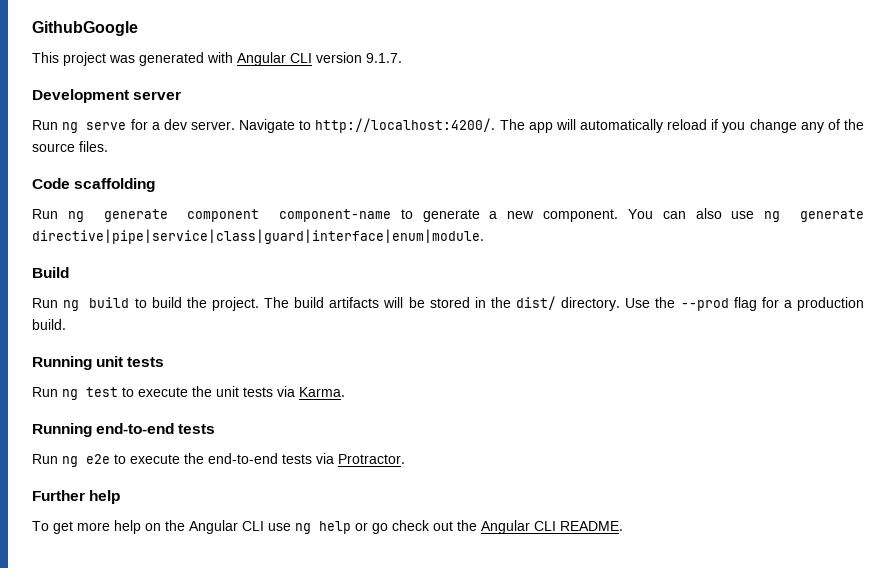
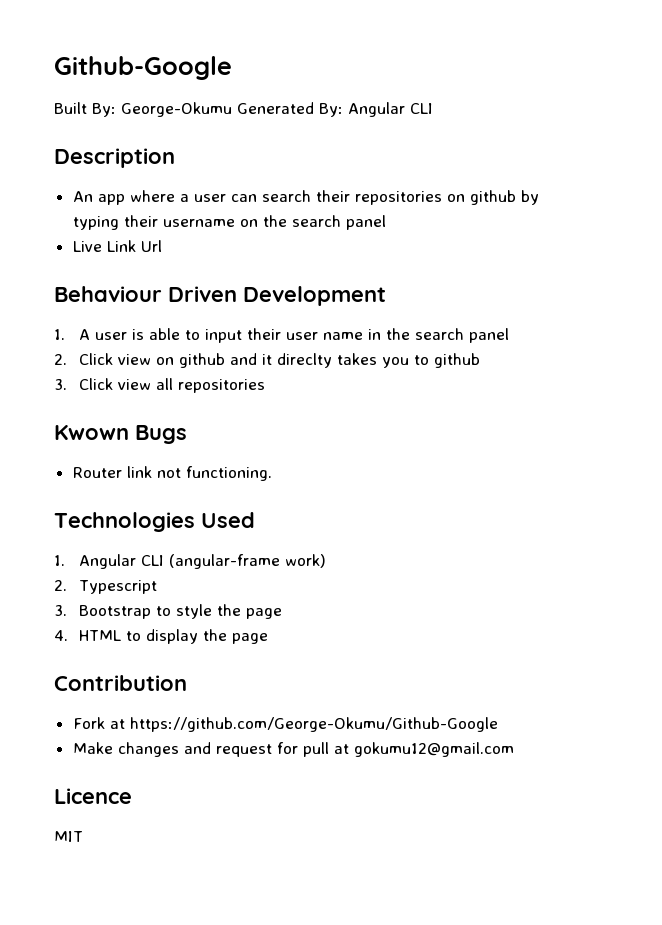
- GithubGoogle
- This project was generated with Angular CLI version 9.1.7.
- Development server
- Run ng serve for a dev server. Navigate to http://localhost:4200/. The app will automatically reload if you change any of the source files.
- Code scaffolding
- Run ng generate component component-name to generate a new component. You can also use ng generate directive|pipe|service|class|guard|interface|enum|module.
- Build
- Run ng build to build the project. The build artifacts will be stored in the dist/ directory. Use the --prod flag for a production build.
- Running unit tests
- Run ng test to execute the unit tests via Karma.
- Running end-to-end tests
- Run ng e2e to execute the end-to-end tests via Protractor.
- Further help
- To get more help on the Angular CLI use ng help or go check out the Angular CLI README.
+ Github-Google
+ Built By: George-Okumu Generated By: Angular CLI
+ Description
+ An app where a user can search their repositories on github by typing their username on the search panel
+ Live Link Url
+ Behaviour Driven Development
+ 1. A user is able to input their user name in the search panel
+ 2. Click view on github and it direclty takes you to github
+ 3. Click view all repositories
+ Kwown Bugs
+ Router link not functioning.
+ Technologies Used
+ 1. Angular CLI (angular-frame work)
+ 2. Typescript
+ 3. Bootstrap to style the page
+ 4. HTML to display the page
+ Contribution
+ Fork at https://github.com/George-Okumu/Github-Google
+ Make changes and request for pull at gokumu12@gmail.com
+ Licence
+ MIT

